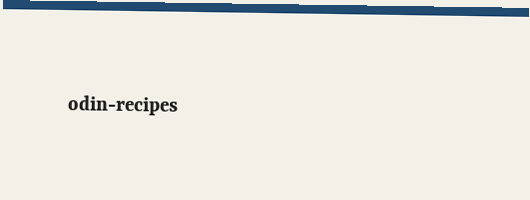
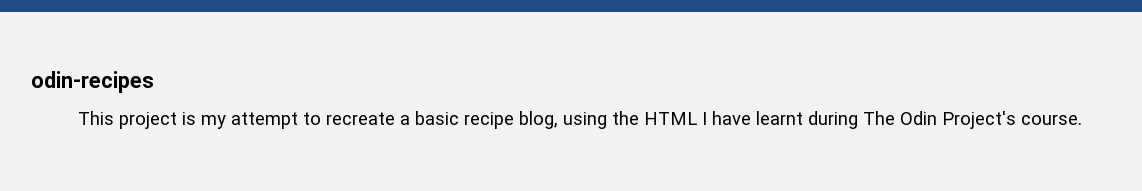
+ This project is my attempt to recreate a basic recipe blog, using the HTML I have learnt during The Odin Project's course.

